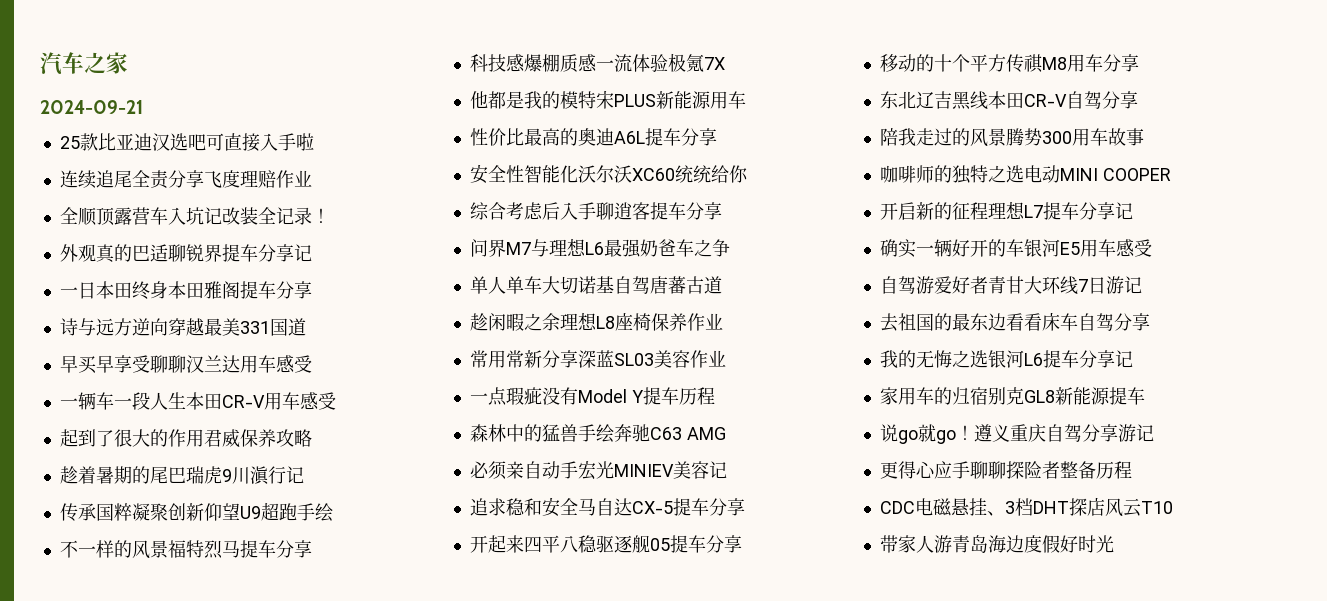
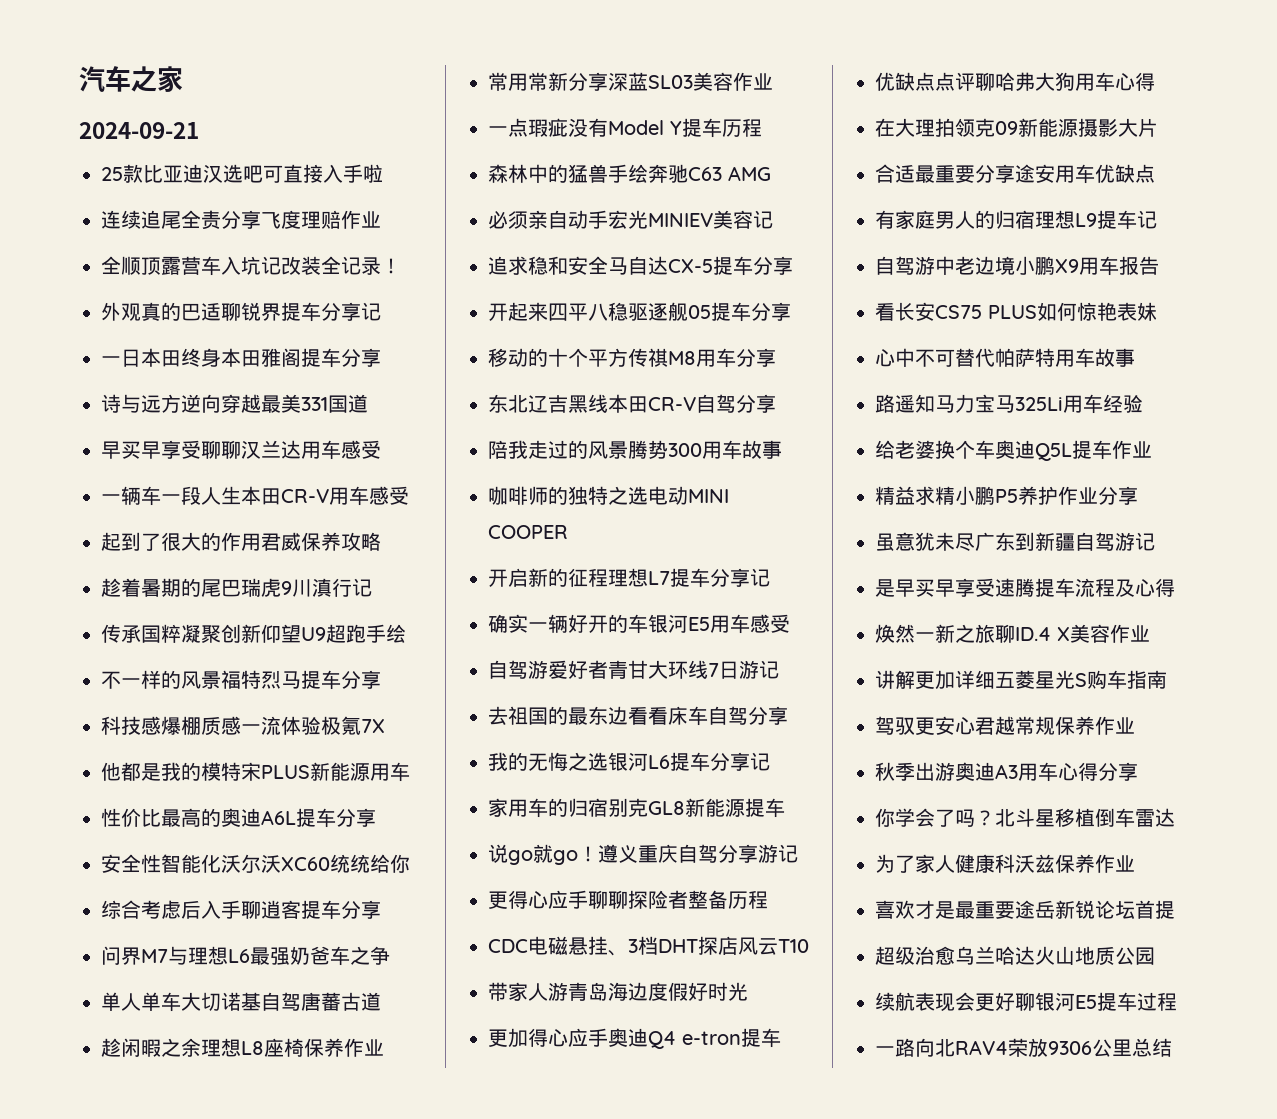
+ 更加得心应手奥迪Q4 e-tron提车
+ 优缺点点评聊哈弗大狗用车心得
+ 在大理拍领克09新能源摄影大片
+ 合适最重要分享途安用车优缺点
+ 有家庭男人的归宿理想L9提车记
+ 自驾游中老边境小鹏X9用车报告
+ 看长安CS75 PLUS如何惊艳表妹
+ 心中不可替代帕萨特用车故事
+ 路遥知马力宝马325Li用车经验
+ 给老婆换个车奥迪Q5L提车作业
+ 精益求精小鹏P5养护作业分享
+ 虽意犹未尽广东到新疆自驾游记
+ 是早买早享受速腾提车流程及心得
+ 焕然一新之旅聊ID.4 X美容作业
+ 讲解更加详细五菱星光S购车指南
+ 驾驭更安心君越常规保养作业
+ 秋季出游奥迪A3用车心得分享
+ 你学会了吗？北斗星移植倒车雷达
+ 为了家人健康科沃兹保养作业
+ 喜欢才是最重要途岳新锐论坛首提
+ 超级治愈乌兰哈达火山地质公园
+ 续航表现会更好聊银河E5提车过程
+ 一路向北RAV4荣放9306公里总结

